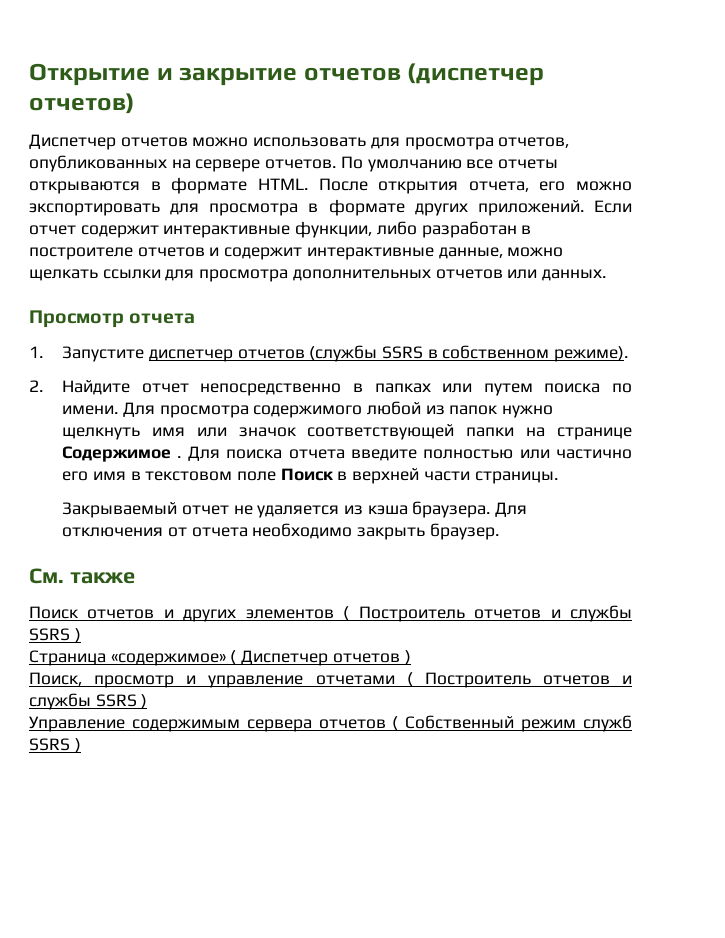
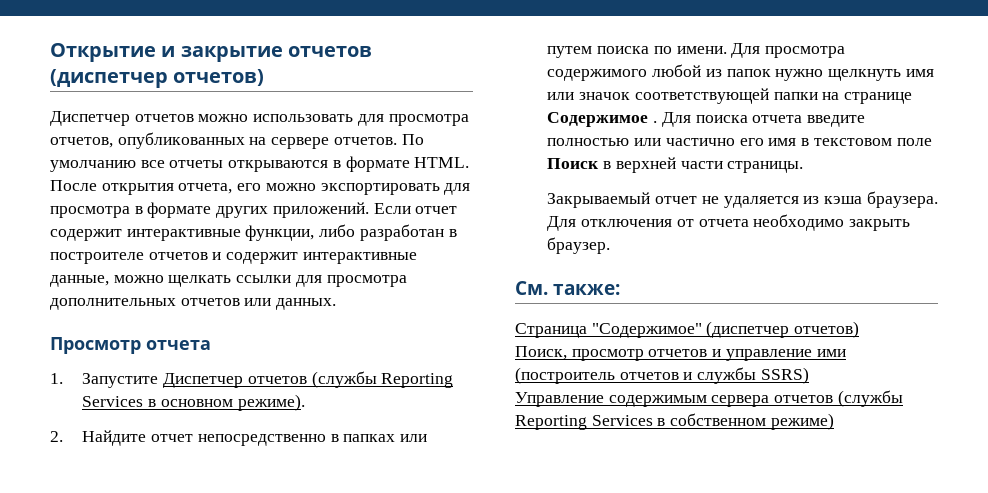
- 1. Запустите диспетчер отчетов (службы SSRS в собственном режиме).
+ 1. Запустите Диспетчер отчетов (службы Reporting Services в основном режиме).
- См. также
- Поиск отчетов и других элементов ( Построитель отчетов и службы SSRS )
- Страница «содержимое» ( Диспетчер отчетов )
- Поиск, просмотр и управление отчетами ( Построитель отчетов и службы SSRS )
- Управление содержимым сервера отчетов ( Собственный режим служб SSRS )
+ См. также:
+ Страница "Содержимое" (диспетчер отчетов)
+ Поиск, просмотр отчетов и управление ими (построитель отчетов и службы SSRS)
+ Управление содержимым сервера отчетов (службы Reporting Services в собственном режиме)

